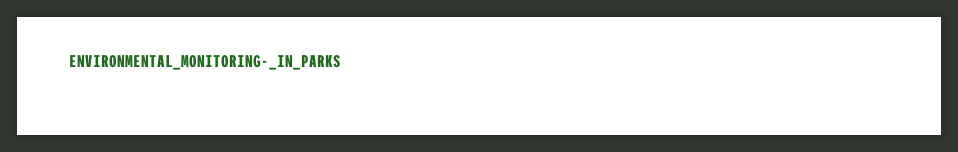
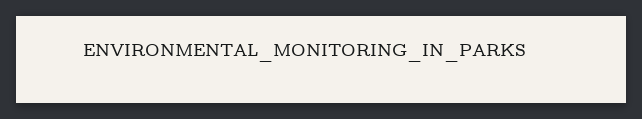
- ENVIRONMENTAL_MONITORING-_IN_PARKS
+ ENVIRONMENTAL_MONITORING_IN_PARKS

